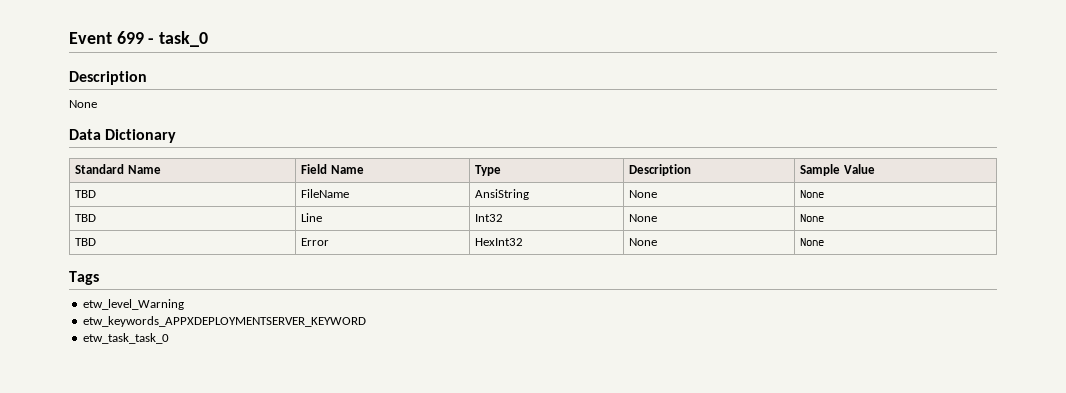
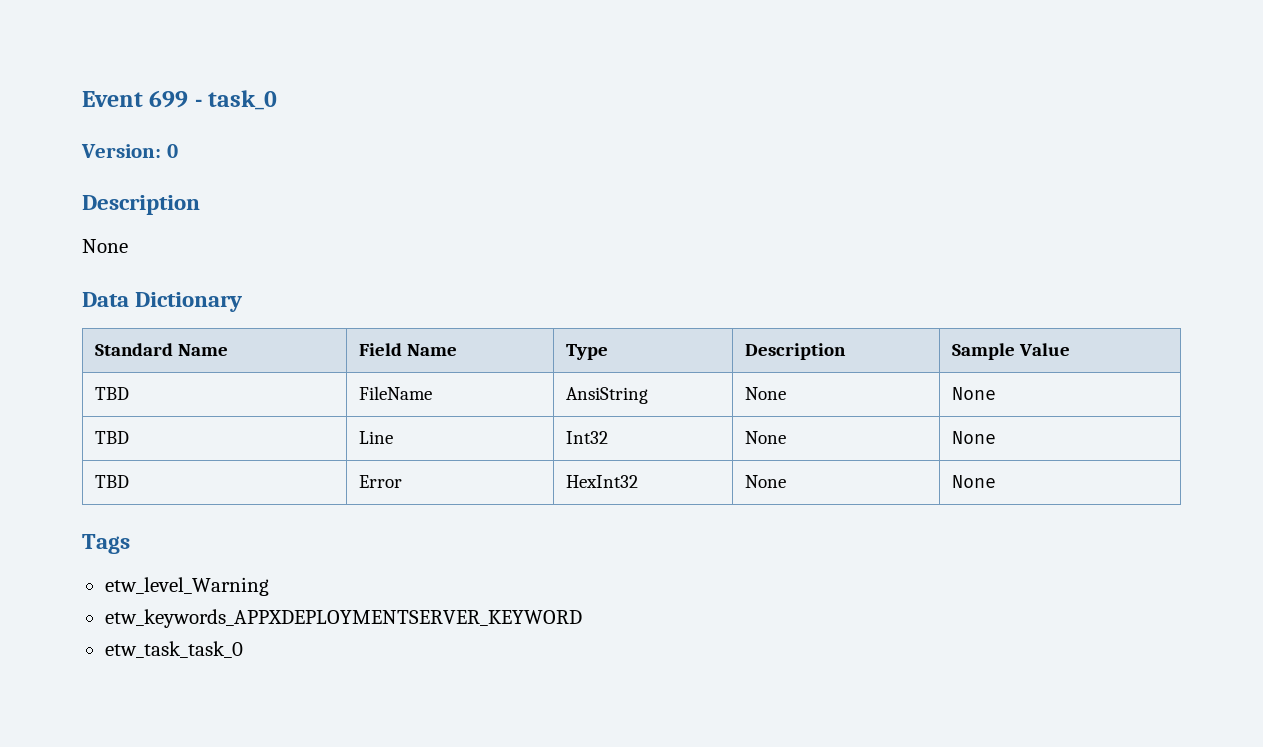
+ Version: 0

